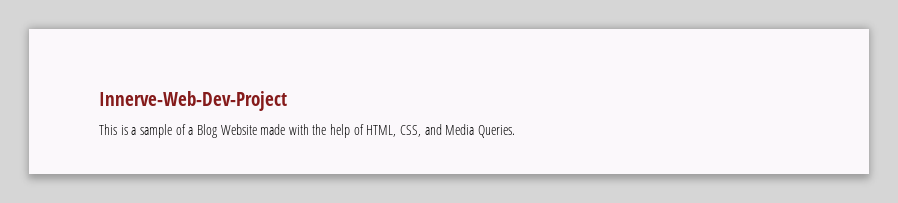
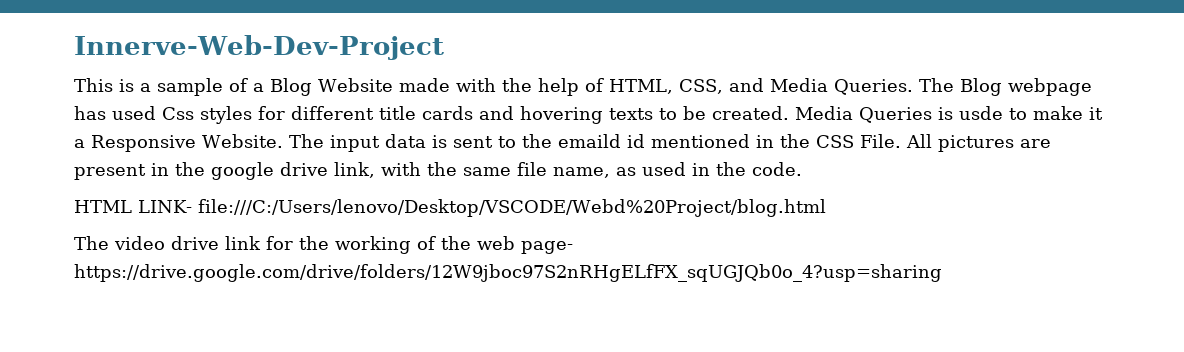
+ The Blog webpage has used Css styles for different title cards and hovering texts to be created. Media Queries is usde to make it a Responsive Website. The input data is sent to the emaild id mentioned in the CSS File. All pictures are present in the google drive link, with the same file name, as used in the code.
+ HTML LINK- file:///C:/Users/lenovo/Desktop/VSCODE/Webd%20Project/blog.html
+ The video drive link for the working of the web page- https://drive.google.com/drive/folders/12W9jboc97S2nRHgELfFX_sqUGJQb0o_4?usp=sharing

